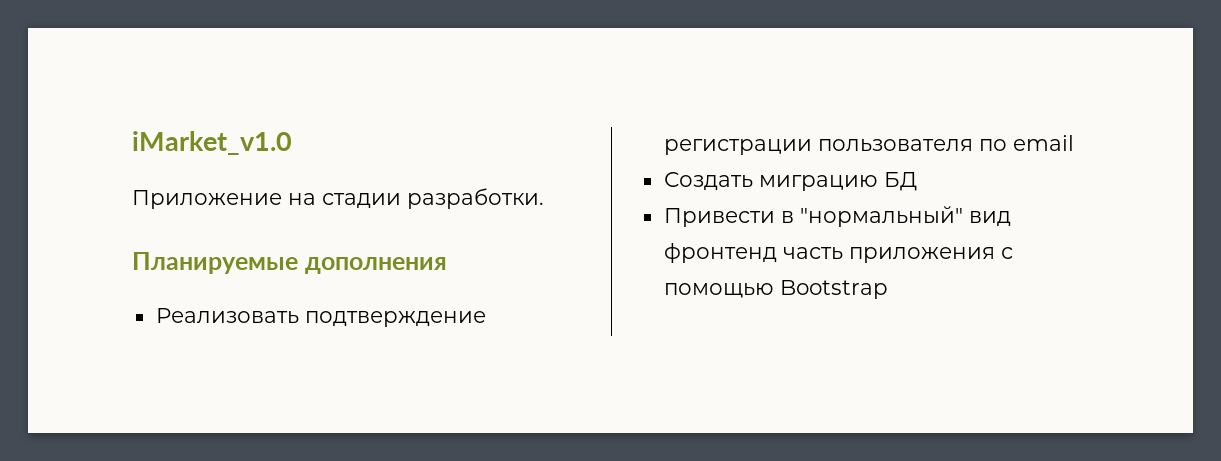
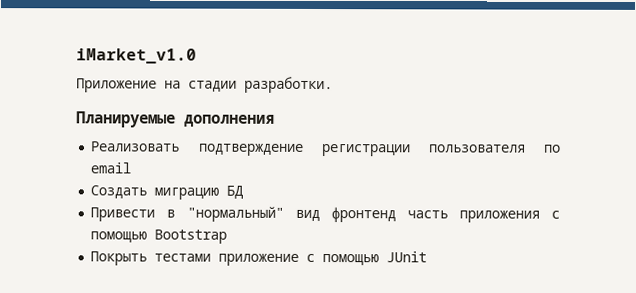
+ Покрыть тестами приложение с помощью JUnit

